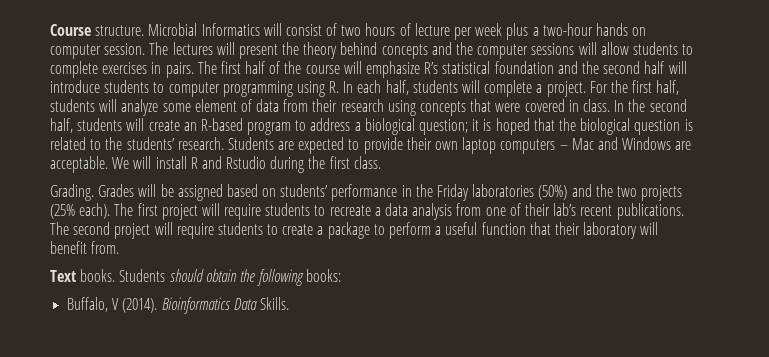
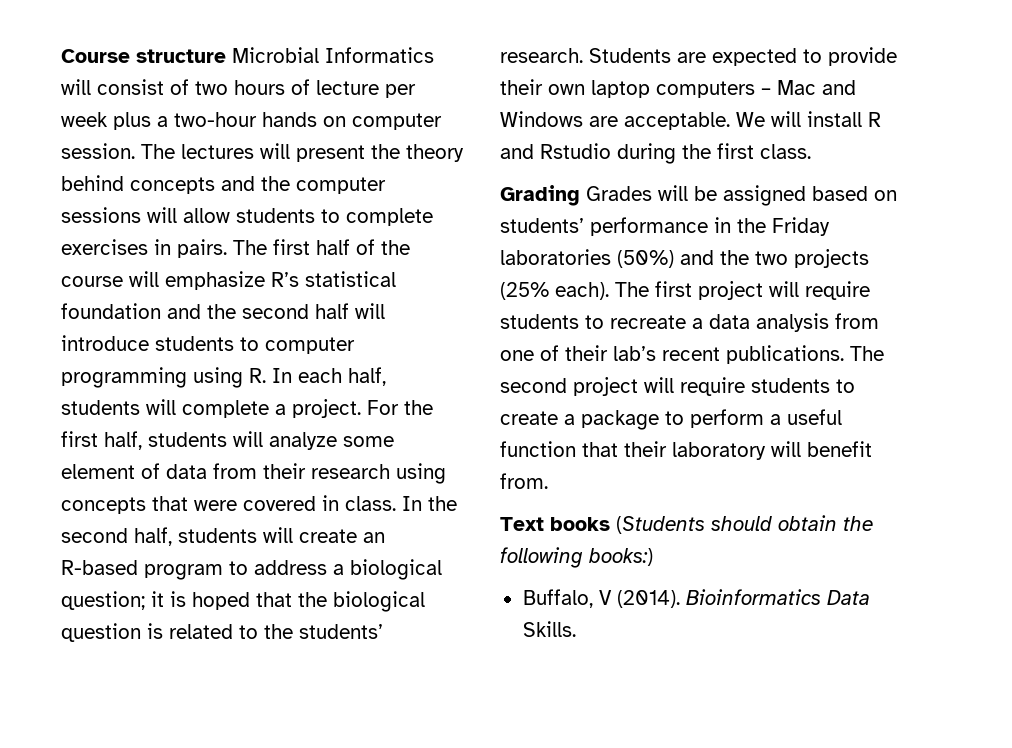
- Course structure. Microbial Informatics will consist of two hours of lecture per week plus a two-hour hands on computer session.
+ Course structure Microbial Informatics will consist of two hours of lecture per week plus a two-hour hands on computer session.
- Grading. Grades will be assigned based on students’ performance in the Friday laboratories (50%) and the two projects (25% each).
+ Grading Grades will be assigned based on students’ performance in the Friday laboratories (50%) and the two projects (25% each).
- Text books. Students should obtain the following books:
+ Text books (Students should obtain the following books:)

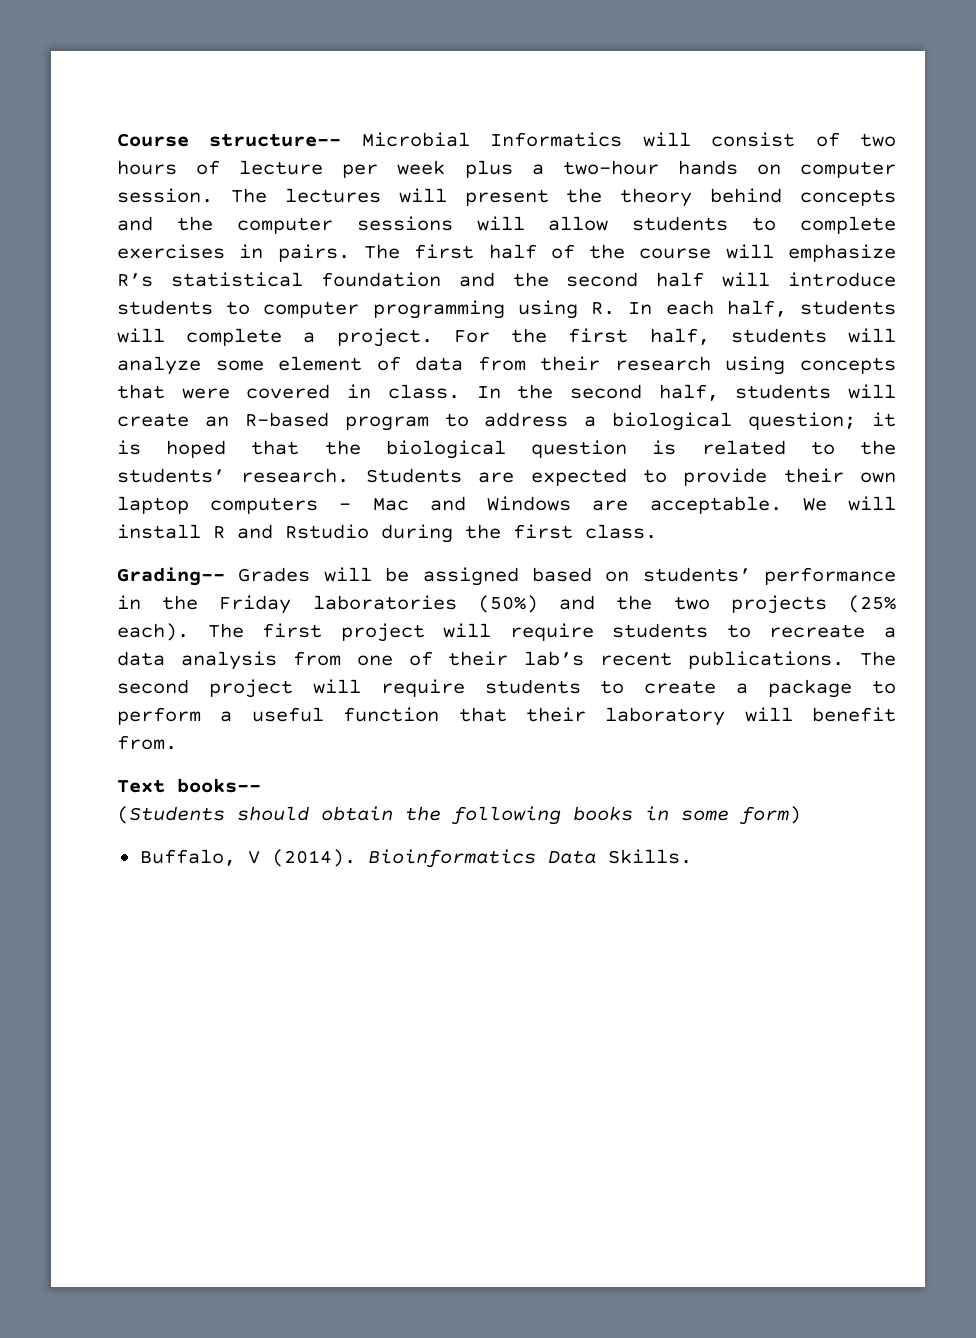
- Course structure Microbial Informatics will consist of two hours of lecture per week plus a two-hour hands on computer session.
+ Course structure-- Microbial Informatics will consist of two hours of lecture per week plus a two-hour hands on computer session.
- Grading Grades will be assigned based on students’ performance in the Friday laboratories (50%) and the two projects (25% each).
+ Grading-- Grades will be assigned based on students’ performance in the Friday laboratories (50%) and the two projects (25% each).
- Text books (Students should obtain the following books:)
+ Text books--
+ (Students should obtain the following books in some form)

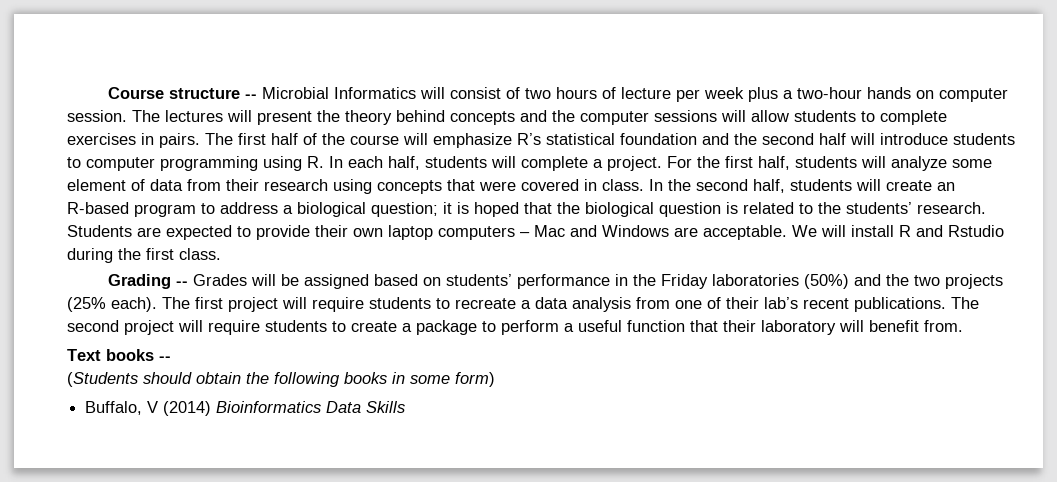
- Course structure-- Microbial Informatics will consist of two hours of lecture per week plus a two-hour hands on computer session.
+ Course structure -- Microbial Informatics will consist of two hours of lecture per week plus a two-hour hands on computer session.
- Grading-- Grades will be assigned based on students’ performance in the Friday laboratories (50%) and the two projects (25% each).
+ Grading -- Grades will be assigned based on students’ performance in the Friday laboratories (50%) and the two projects (25% each).
- Text books--
+ Text books --
- Buffalo, V (2014). Bioinformatics Data Skills.
+ Buffalo, V (2014) Bioinformatics Data Skills

